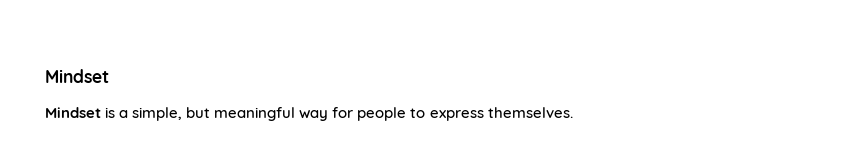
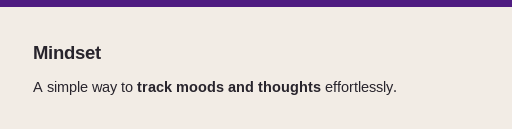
- Mindset is a simple, but meaningful way for people to express themselves.
+ A simple way to track moods and thoughts effortlessly.

